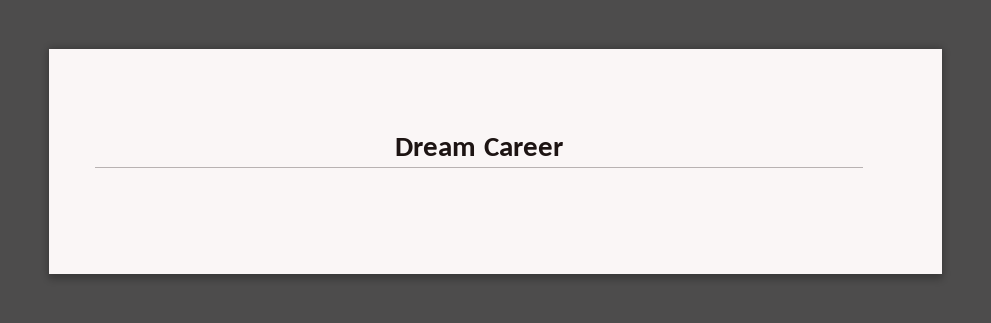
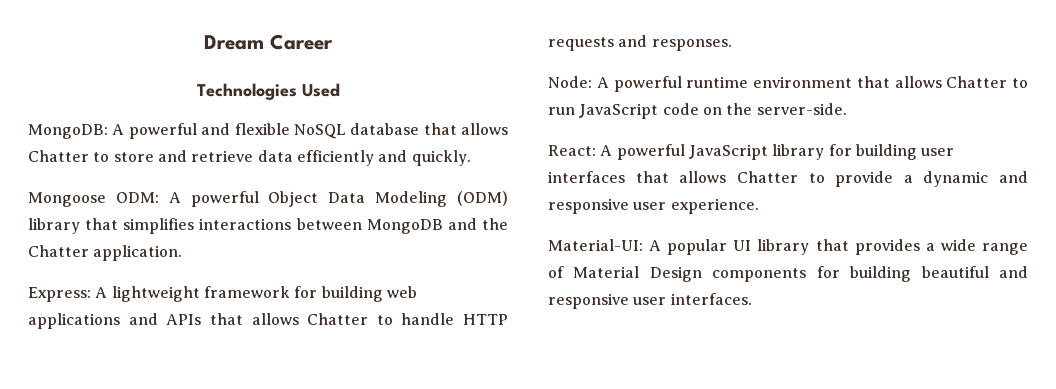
+ Technologies Used
+ MongoDB: A powerful and flexible NoSQL database that allows Chatter to store and retrieve data efficiently and quickly.
+ Mongoose ODM: A powerful Object Data Modeling (ODM) library that simplifies interactions between MongoDB and the Chatter application.
+ Express: A lightweight framework for building web applications and APIs that allows Chatter to handle HTTP requests and responses.
+ Node: A powerful runtime environment that allows Chatter to run JavaScript code on the server-side.
+ React: A powerful JavaScript library for building user interfaces that allows Chatter to provide a dynamic and responsive user experience.
+ Material-UI: A popular UI library that provides a wide range of Material Design components for building beautiful and responsive user interfaces.

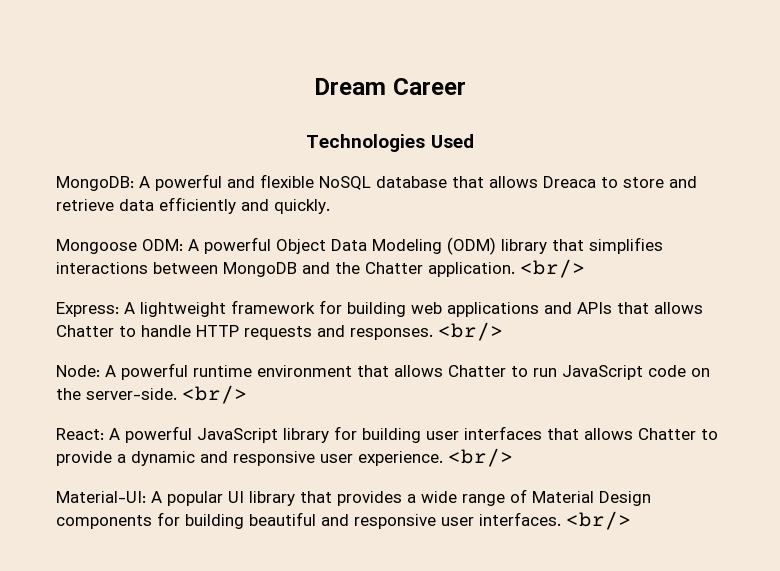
- MongoDB: A powerful and flexible NoSQL database that allows Chatter to store and retrieve data efficiently and quickly.
+ MongoDB: A powerful and flexible NoSQL database that allows Dreaca to store and retrieve data efficiently and quickly.
- Mongoose ODM: A powerful Object Data Modeling (ODM) library that simplifies interactions between MongoDB and the Chatter application.
+ Mongoose ODM: A powerful Object Data Modeling (ODM) library that simplifies interactions between MongoDB and the Chatter application. <br/>
- Express: A lightweight framework for building web applications and APIs that allows Chatter to handle HTTP requests and responses.
+ Express: A lightweight framework for building web applications and APIs that allows Chatter to handle HTTP requests and responses. <br/>
- Node: A powerful runtime environment that allows Chatter to run JavaScript code on the server-side.
+ Node: A powerful runtime environment that allows Chatter to run JavaScript code on the server-side. <br/>
- React: A powerful JavaScript library for building user interfaces that allows Chatter to provide a dynamic and responsive user experience.
+ React: A powerful JavaScript library for building user interfaces that allows Chatter to provide a dynamic and responsive user experience. <br/>
- Material-UI: A popular UI library that provides a wide range of Material Design components for building beautiful and responsive user interfaces.
+ Material-UI: A popular UI library that provides a wide range of Material Design components for building beautiful and responsive user interfaces. <br/>

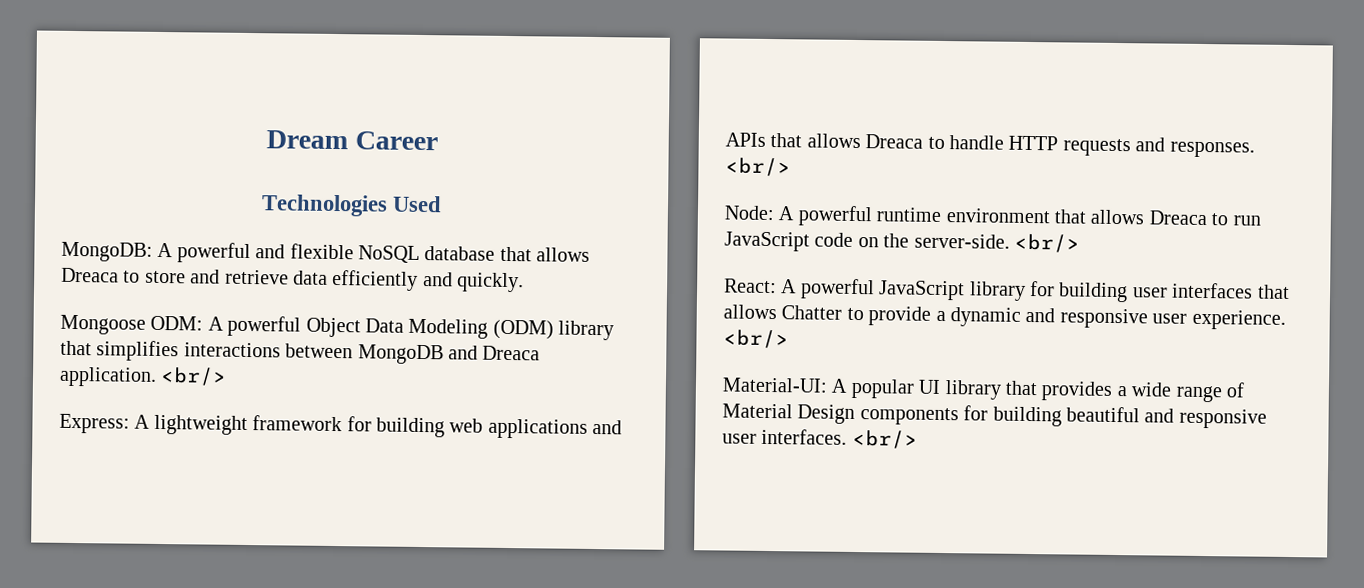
- Mongoose ODM: A powerful Object Data Modeling (ODM) library that simplifies interactions between MongoDB and the Chatter application.
+ Mongoose ODM: A powerful Object Data Modeling (ODM) library that simplifies interactions between MongoDB and Dreaca application.
- Express: A lightweight framework for building web applications and APIs that allows Chatter to handle HTTP requests and responses.
+ Express: A lightweight framework for building web applications and APIs that allows Dreaca to handle HTTP requests and responses.
- Node: A powerful runtime environment that allows Chatter to run JavaScript code on the server-side.
+ Node: A powerful runtime environment that allows Dreaca to run JavaScript code on the server-side.

